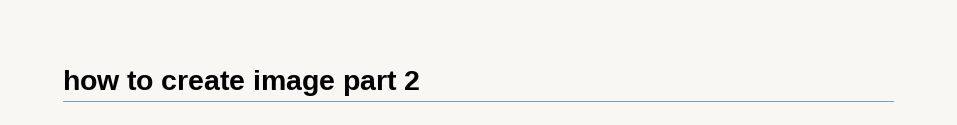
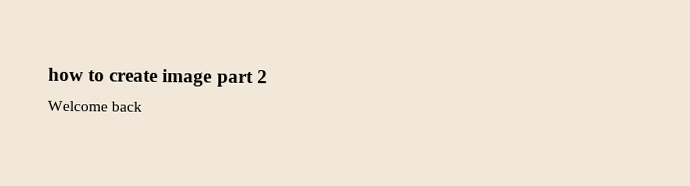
+ Welcome back

